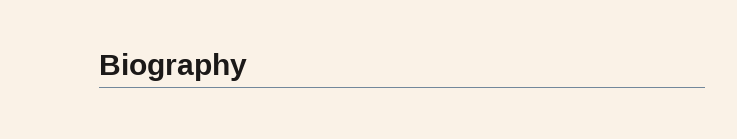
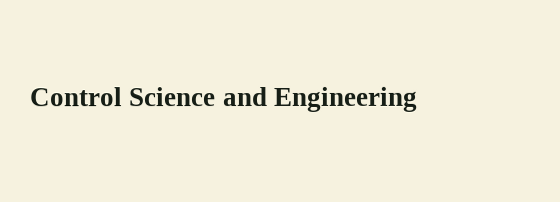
- Biography
+ Control Science and Engineering

